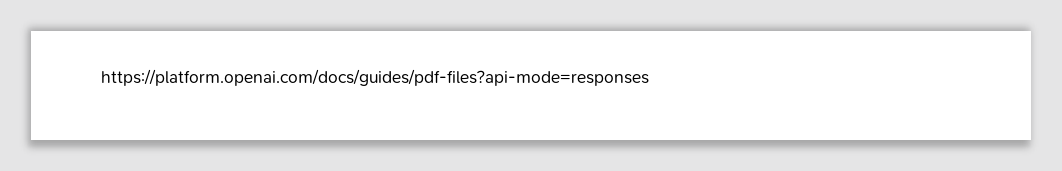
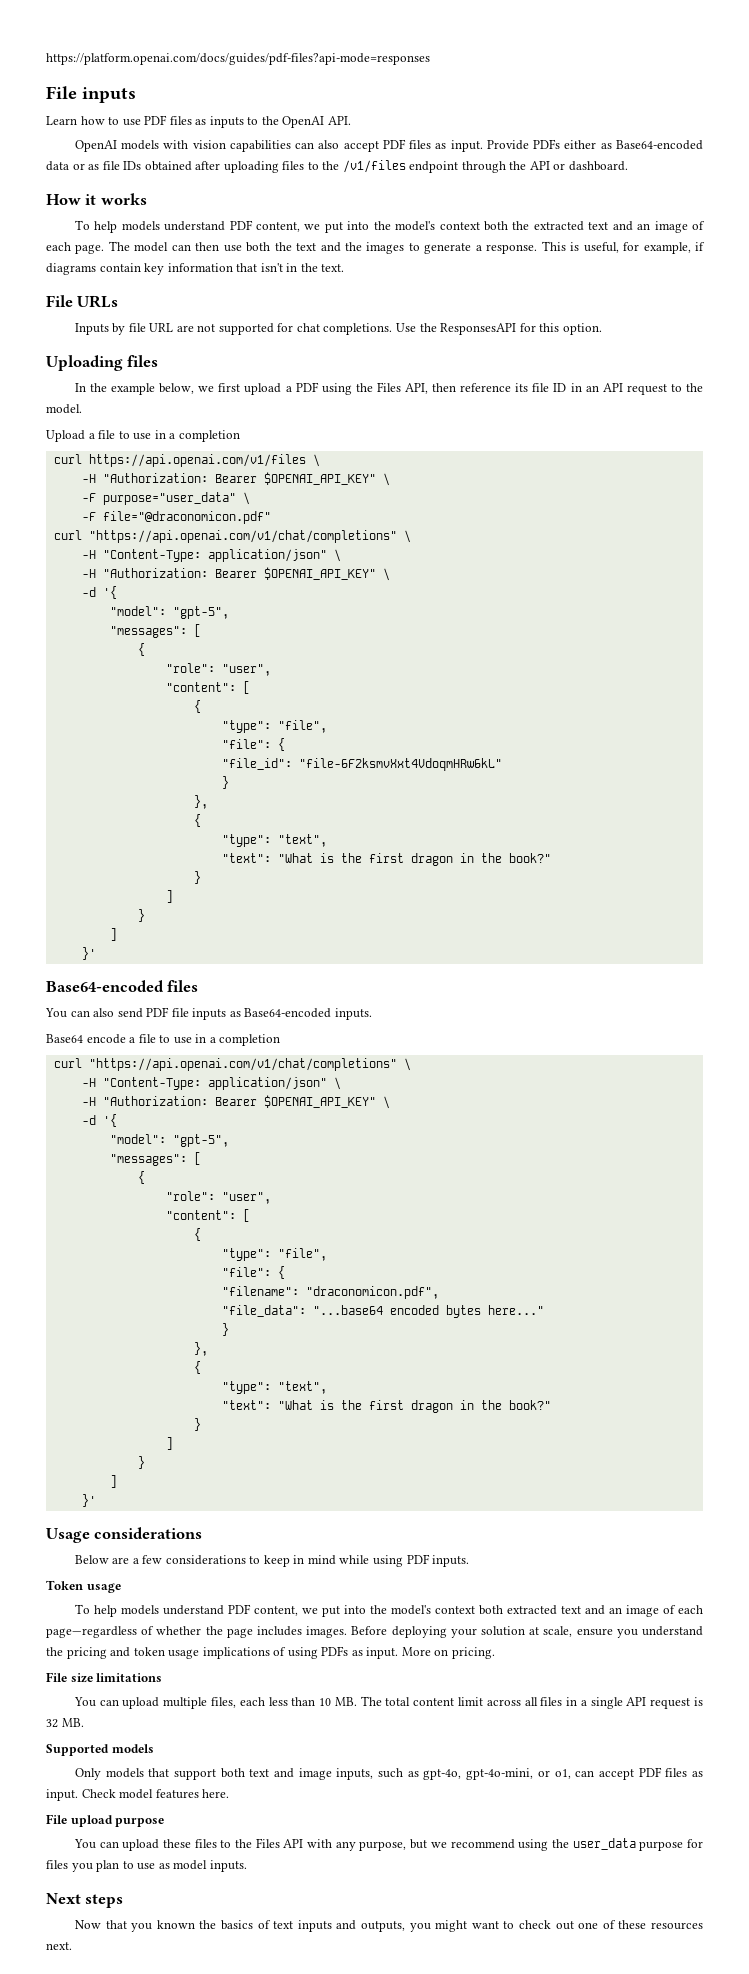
+ File inputs
+ Learn how to use PDF files as inputs to the OpenAI API.
+ OpenAI models with vision capabilities can also accept PDF files as input. Provide PDFs either as Base64-encoded data or as file IDs obtained after uploading files to the /v1/files endpoint through the API or dashboard.
+ How it works
+ To help models understand PDF content, we put into the model's context both the extracted text and an image of each page. The model can then use both the text and the images to generate a response. This is useful, for example, if diagrams contain key information that isn't in the text.
+ File URLs
+ Inputs by file URL are not supported for chat completions. Use the ResponsesAPI for this option.
+ Uploading files
+ In the example below, we first upload a PDF using the Files API, then reference its file ID in an API request to the model.
+ Upload a file to use in a completion
+ curl https://api.openai.com/v1/files \
+ -H "Authorization: Bearer $OPENAI_API_KEY" \
+ -F purpose="user_data" \
+ -F file="@draconomicon.pdf"
+ curl "https://api.openai.com/v1/chat/completions" \
+ -H "Content-Type: application/json" \
+ -H "Authorization: Bearer $OPENAI_API_KEY" \
+ -d '{
+ "model": "gpt-5",
+ "messages": [
+ {
+ "role": "user",
+ "content": [
+ {
+ "type": "file",
+ "file": {
+ "file_id": "file-6F2ksmvXxt4VdoqmHRw6kL"
+ }
+ },
+ {
+ "type": "text",
+ "text": "What is the first dragon in the book?"
+ }
+ ]
+ }
+ ]
+ }'
+ Base64-encoded files
+ You can also send PDF file inputs as Base64-encoded inputs.
+ Base64 encode a file to use in a completion
+ curl "https://api.openai.com/v1/chat/completions" \
+ -H "Content-Type: application/json" \
+ -H "Authorization: Bearer $OPENAI_API_KEY" \
+ -d '{
+ "model": "gpt-5",
+ "messages": [
+ {
+ "role": "user",
+ "content": [
+ {
+ "type": "file",
+ "file": {
+ "filename": "draconomicon.pdf",
+ "file_data": "...base64 encoded bytes here..."
+ }
+ },
+ {
+ "type": "text",
+ "text": "What is the first dragon in the book?"
+ }
+ ]
+ }
+ ]
+ }'
+ Usage considerations
+ Below are a few considerations to keep in mind while using PDF inputs.
+ Token usage
+ To help models understand PDF content, we put into the model's context both extracted text and an image of each page—regardless of whether the page includes images. Before deploying your solution at scale, ensure you understand the pricing and token usage implications of using PDFs as input. More on pricing.
+ File size limitations
+ You can upload multiple files, each less than 10 MB. The total content limit across all files in a single API request is 32 MB.
+ Supported models
+ Only models that support both text and image inputs, such as gpt-4o, gpt-4o-mini, or o1, can accept PDF files as input. Check model features here.
+ File upload purpose
+ You can upload these files to the Files API with any purpose, but we recommend using the user_data purpose for files you plan to use as model inputs.
+ Next steps
+ Now that you known the basics of text inputs and outputs, you might want to check out one of these resources next.

